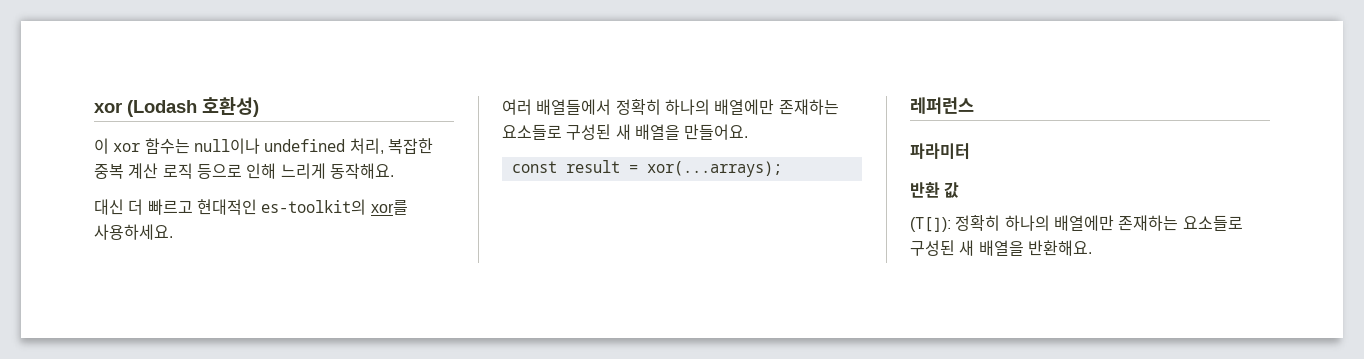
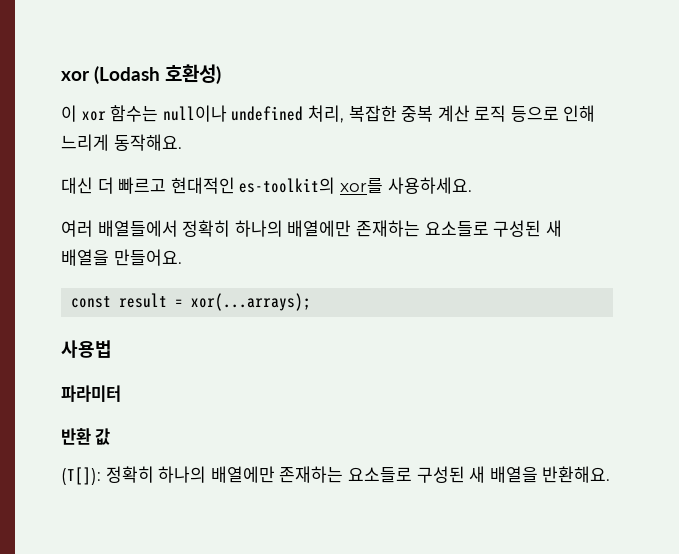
- 레퍼런스
+ 사용법

